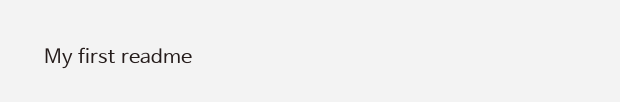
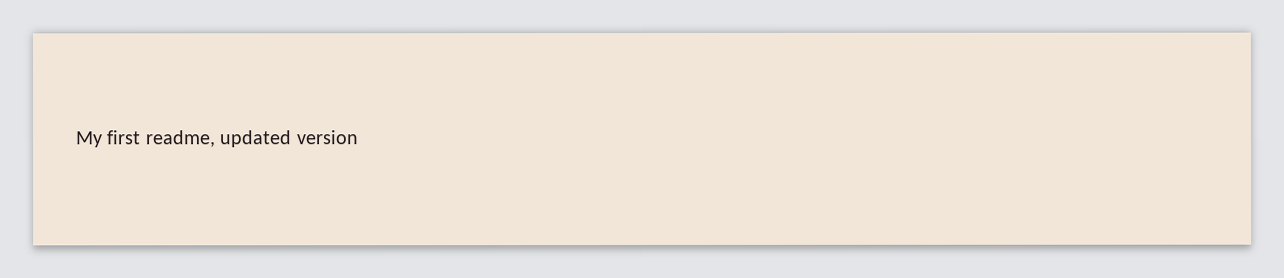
- My first readme
+ My first readme, updated version

